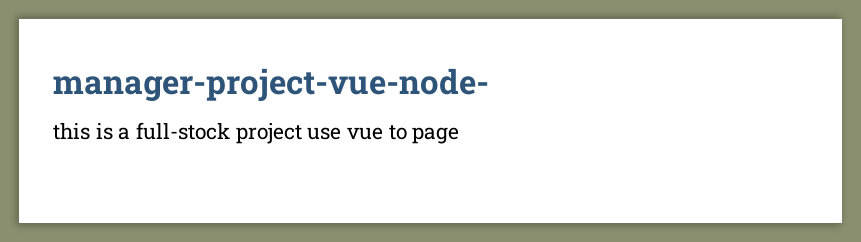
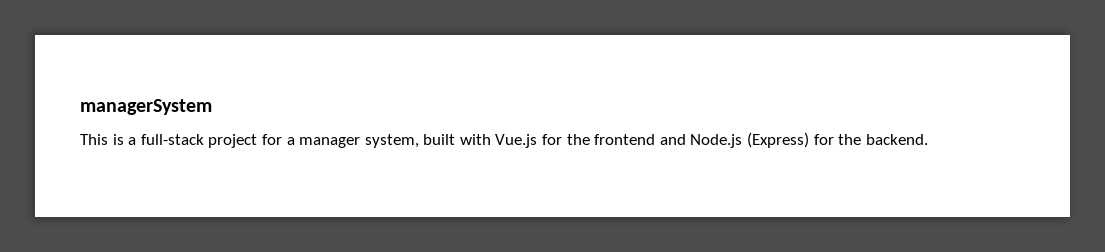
- manager-project-vue-node-
- this is a full-stock project use vue to page
+ managerSystem
+ This is a full-stack project for a manager system, built with Vue.js for the frontend and Node.js (Express) for the backend.

